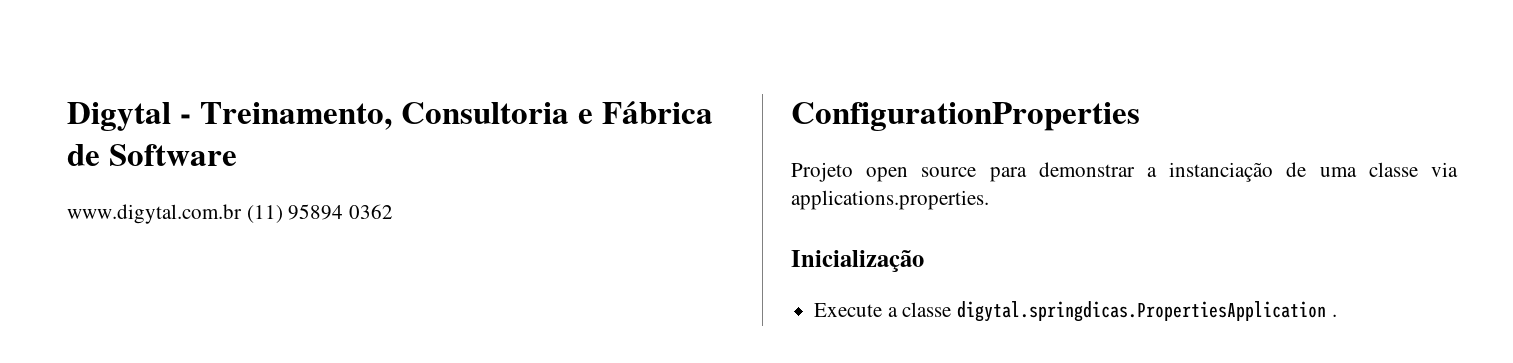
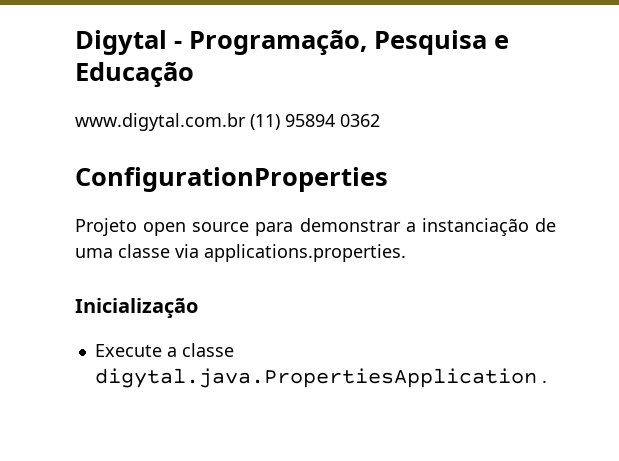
- Digytal - Treinamento, Consultoria e Fábrica de Software
+ Digytal - Programação, Pesquisa e Educação
- Execute a classe digytal.springdicas.PropertiesApplication .
+ Execute a classe digytal.java.PropertiesApplication .

